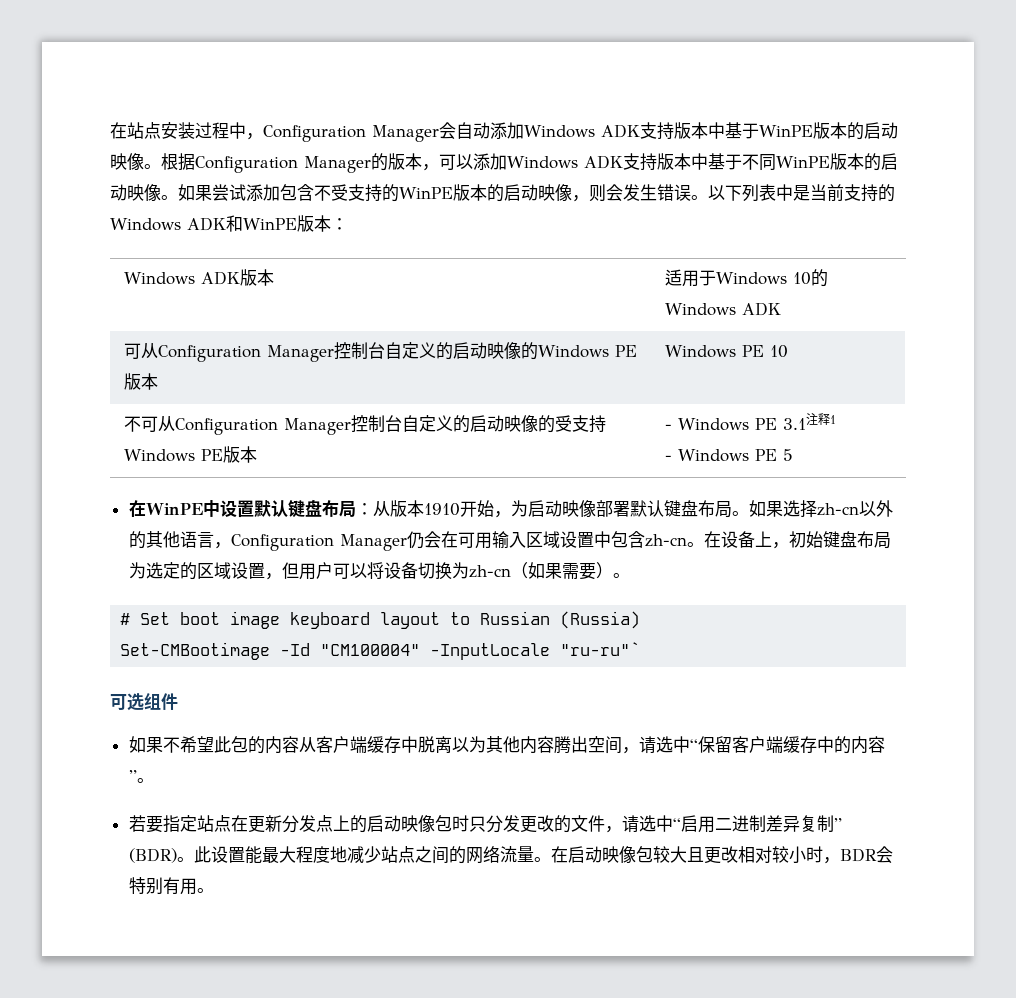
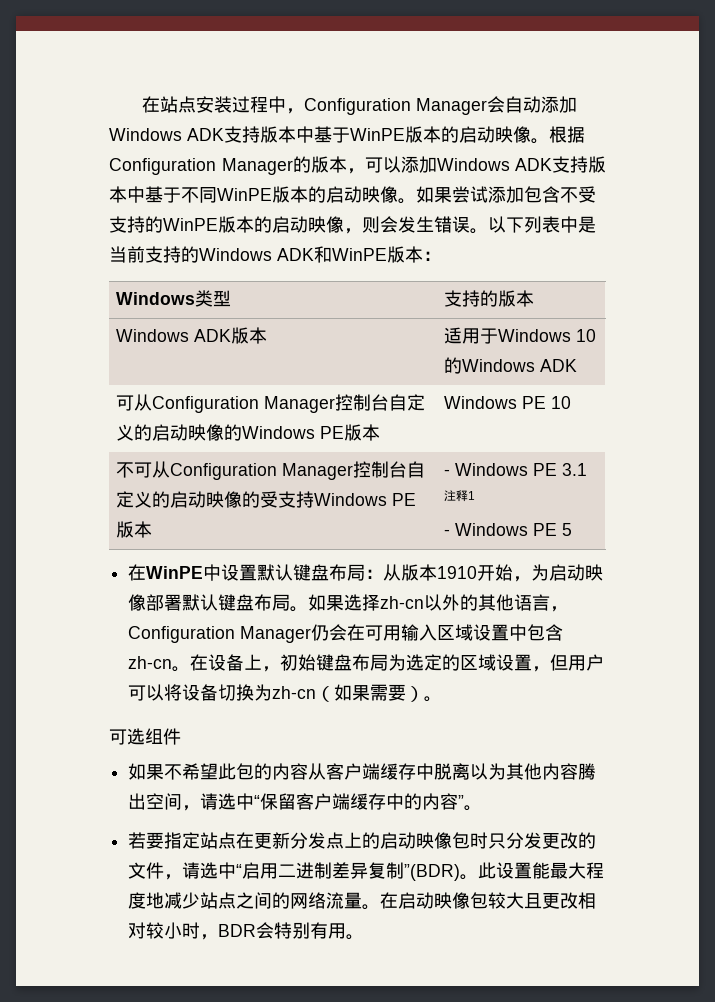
+ Windows类型 | 支持的版本
- # Set boot image keyboard layout to Russian (Russia)
- Set-CMBootimage -Id "CM100004" -InputLocale "ru-ru"`
- 若要指定站点在更新分发点上的启动映像包时只分发更改的文件，请选中“启用二进制差异复制” (BDR)。
+ 若要指定站点在更新分发点上的启动映像包时只分发更改的文件，请选中“启用二进制差异复制”(BDR)。

